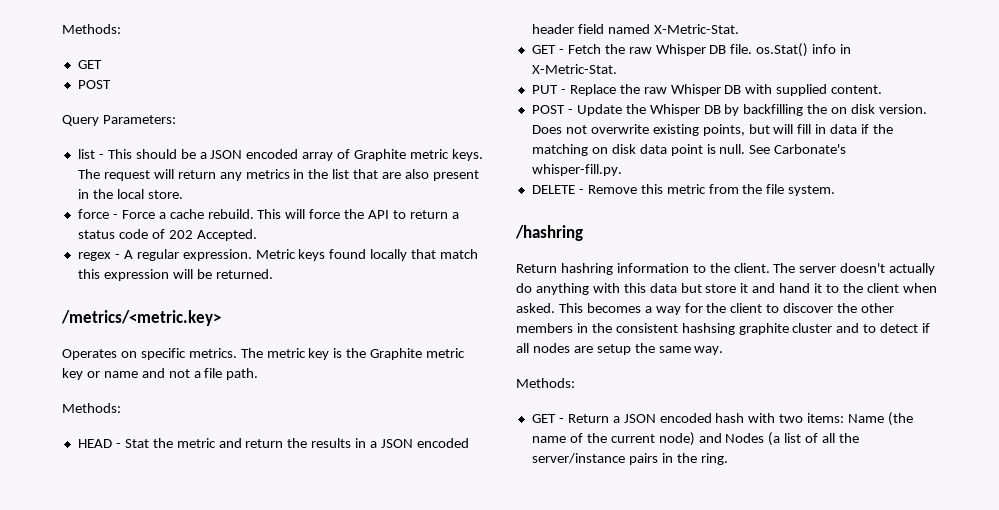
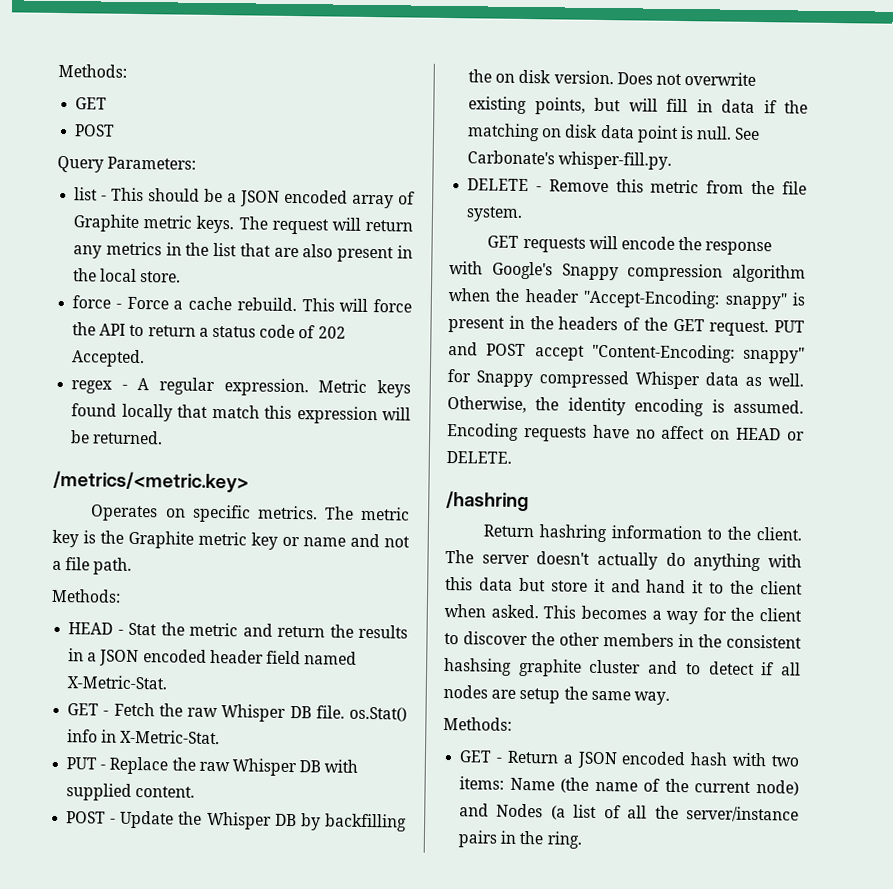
+ GET requests will encode the response with Google's Snappy compression algorithm when the header "Accept-Encoding: snappy" is present in the headers of the GET request. PUT and POST accept "Content-Encoding: snappy" for Snappy compressed Whisper data as well. Otherwise, the identity encoding is assumed. Encoding requests have no affect on HEAD or DELETE.

